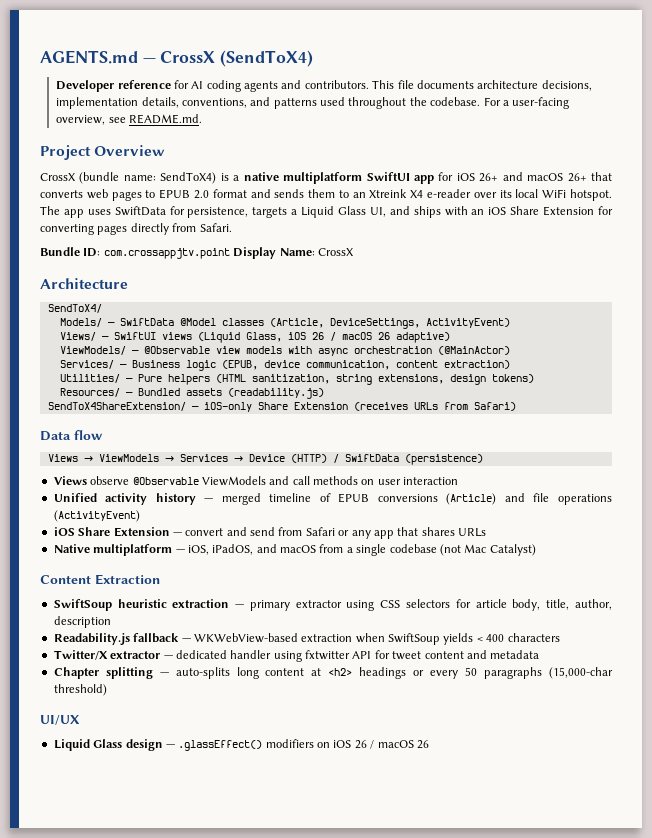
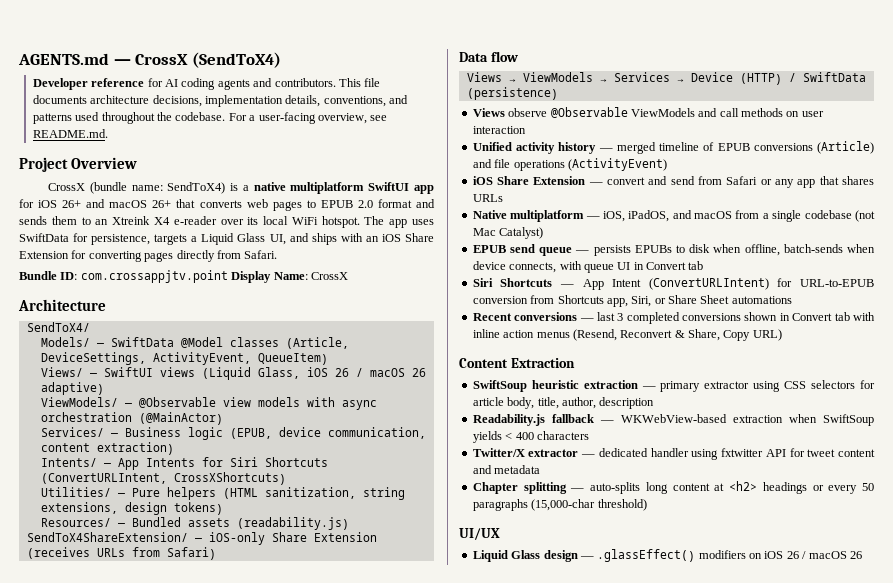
- Models/ — SwiftData @Model classes (Article, DeviceSettings, ActivityEvent)
+ Models/ — SwiftData @Model classes (Article, DeviceSettings, ActivityEvent, QueueItem)
+ Intents/ — App Intents for Siri Shortcuts (ConvertURLIntent, CrossXShortcuts)
+ EPUB send queue — persists EPUBs to disk when offline, batch-sends when device connects, with queue UI in Convert tab
+ Siri Shortcuts — App Intent (ConvertURLIntent) for URL-to-EPUB conversion from Shortcuts app, Siri, or Share Sheet automations
+ Recent conversions — last 3 completed conversions shown in Convert tab with inline action menus (Resend, Reconvert & Share, Copy URL)

